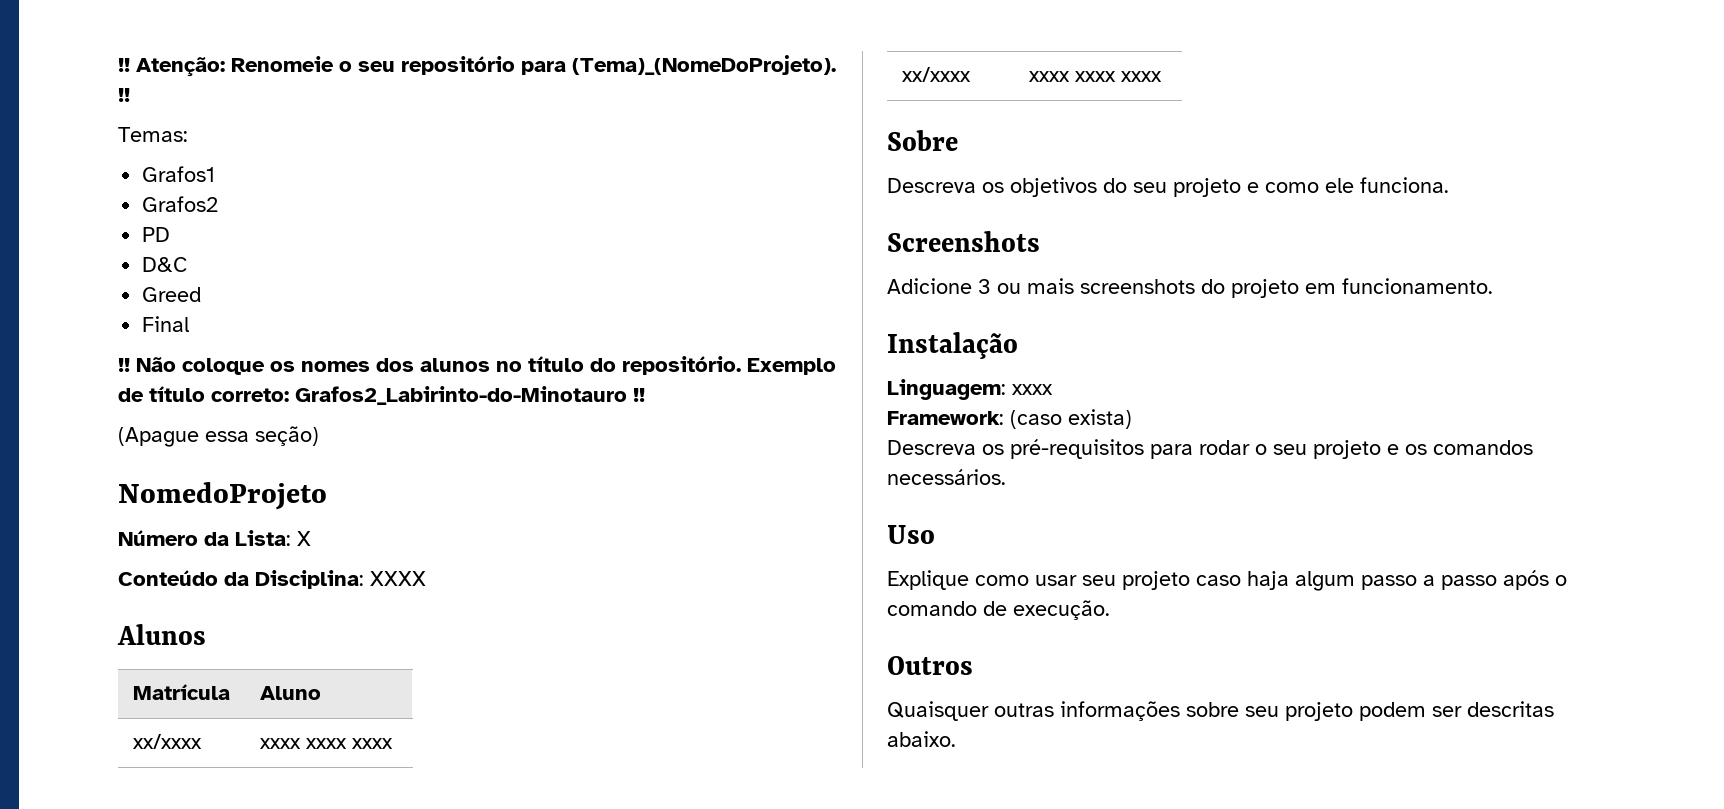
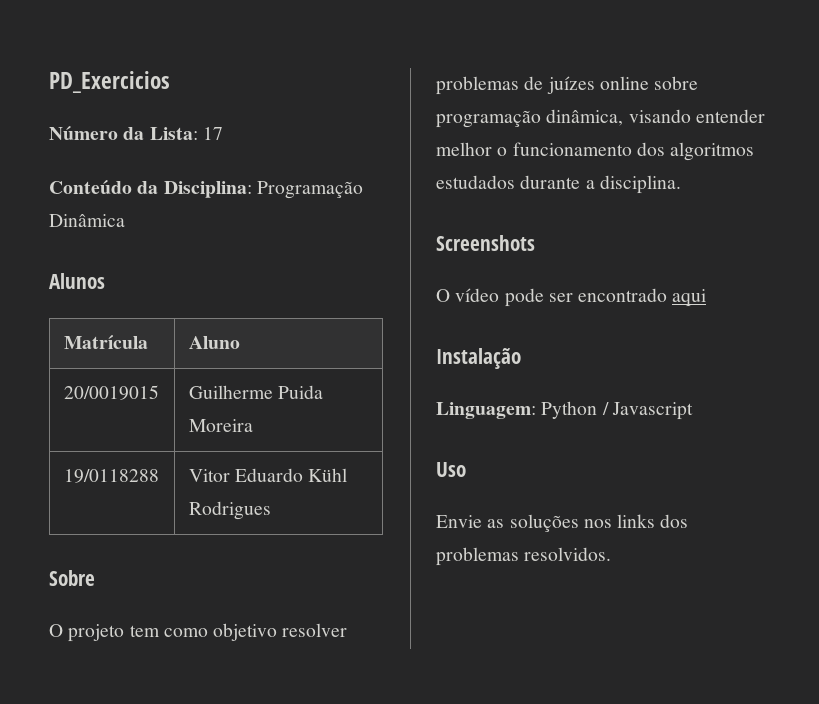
- !! Atenção: Renomeie o seu repositório para (Tema)_(NomeDoProjeto). !!
- Temas:
- Grafos1
- Grafos2
- PD
- D&C
- Greed
- Final
- !! Não coloque os nomes dos alunos no título do repositório. Exemplo de título correto: Grafos2_Labirinto-do-Minotauro !!
- (Apague essa seção)
- NomedoProjeto
+ PD_Exercicios
- Número da Lista: X
+ Número da Lista: 17
- Conteúdo da Disciplina: XXXX
+ Conteúdo da Disciplina: Programação Dinâmica
  Matrícula | Aluno
- xx/xxxx | xxxx xxxx xxxx
- xx/xxxx | xxxx xxxx xxxx
+ 20/0019015 | Guilherme Puida Moreira
+ 19/0118288 | Vitor Eduardo Kühl Rodrigues
  Sobre
- Descreva os objetivos do seu projeto e como ele funciona.
+ O projeto tem como objetivo resolver problemas de juízes online sobre programação dinâmica, visando entender melhor o funcionamento dos algoritmos estudados durante a disciplina.
  Screenshots
- Adicione 3 ou mais screenshots do projeto em funcionamento.
+ O vídeo pode ser encontrado aqui
  Instalação
- Linguagem: xxxx
- Framework: (caso exista)
- Descreva os pré-requisitos para rodar o seu projeto e os comandos necessários.
+ Linguagem: Python / Javascript
  Uso
- Explique como usar seu projeto caso haja algum passo a passo após o comando de execução.
- Outros
- Quaisquer outras informações sobre seu projeto podem ser descritas abaixo.
+ Envie as soluções nos links dos problemas resolvidos.

